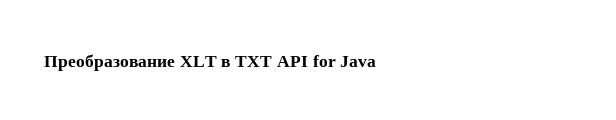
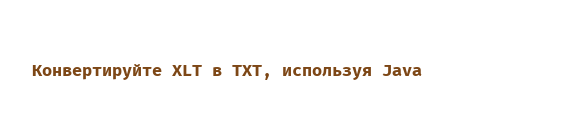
- Преобразование XLT в TXT API for Java
+ Конвертируйте XLT в TXT, используя Java

